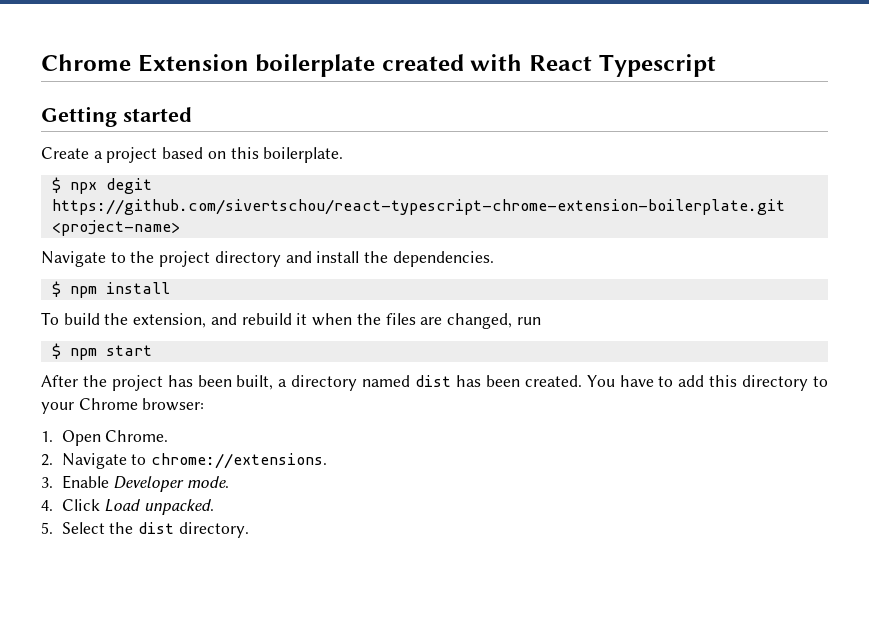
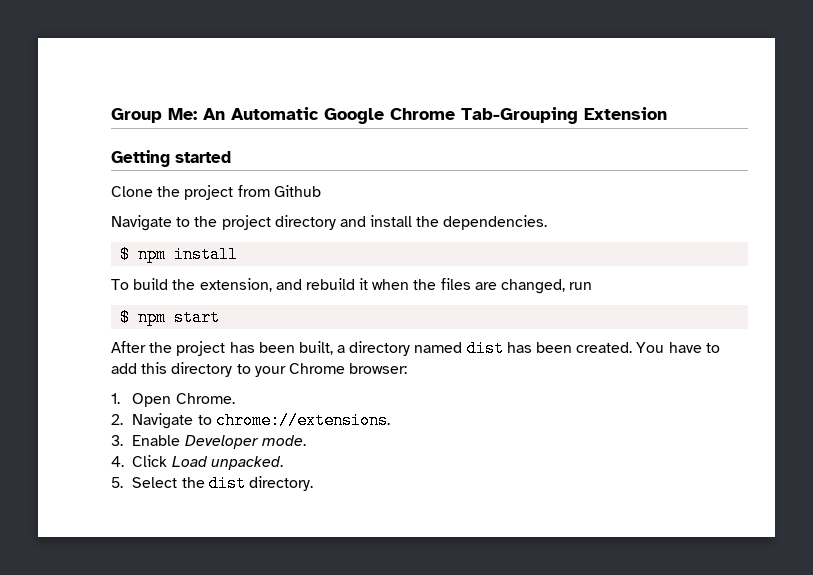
- Chrome Extension boilerplate created with React Typescript
+ Group Me: An Automatic Google Chrome Tab-Grouping Extension
  Getting started
- Create a project based on this boilerplate.
- $ npx degit https://github.com/sivertschou/react-typescript-chrome-extension-boilerplate.git <project-name>
+ Clone the project from Github

